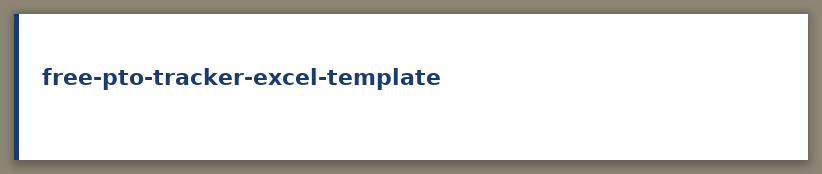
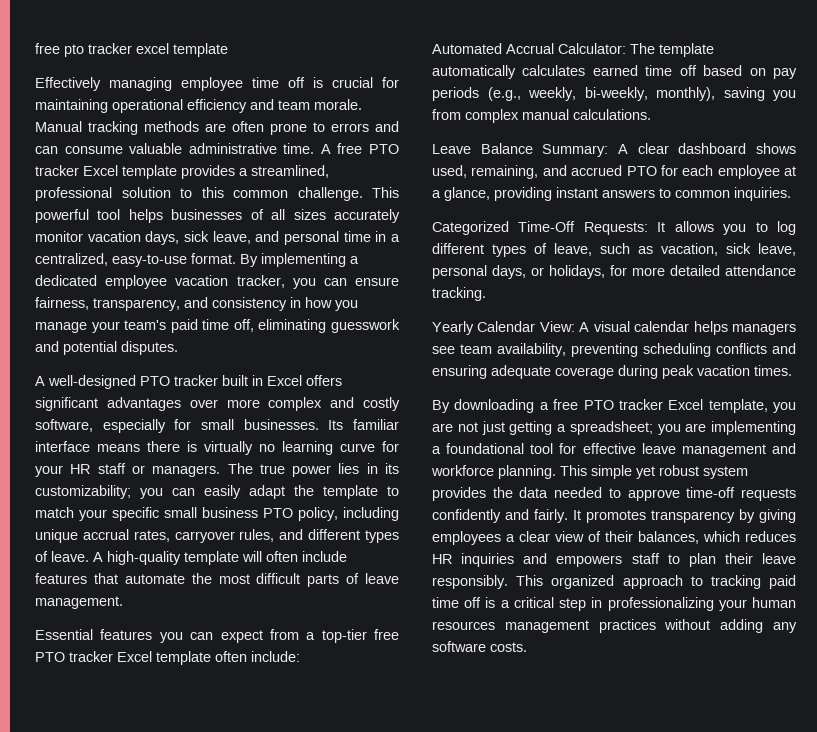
- free-pto-tracker-excel-template
+ free pto tracker excel template
+ Effectively managing employee time off is crucial for maintaining operational efficiency and team morale. Manual tracking methods are often prone to errors and can consume valuable administrative time. A free PTO tracker Excel template provides a streamlined, professional solution to this common challenge. This powerful tool helps businesses of all sizes accurately monitor vacation days, sick leave, and personal time in a centralized, easy-to-use format. By implementing a dedicated employee vacation tracker, you can ensure fairness, transparency, and consistency in how you manage your team's paid time off, eliminating guesswork and potential disputes.
+ A well-designed PTO tracker built in Excel offers significant advantages over more complex and costly software, especially for small businesses. Its familiar interface means there is virtually no learning curve for your HR staff or managers. The true power lies in its customizability; you can easily adapt the template to match your specific small business PTO policy, including unique accrual rates, carryover rules, and different types of leave. A high-quality template will often include features that automate the most difficult parts of leave management.
+ Essential features you can expect from a top-tier free PTO tracker Excel template often include:
+ Automated Accrual Calculator: The template automatically calculates earned time off based on pay periods (e.g., weekly, bi-weekly, monthly), saving you from complex manual calculations.
+ Leave Balance Summary: A clear dashboard shows used, remaining, and accrued PTO for each employee at a glance, providing instant answers to common inquiries.
+ Categorized Time-Off Requests: It allows you to log different types of leave, such as vacation, sick leave, personal days, or holidays, for more detailed attendance tracking.
+ Yearly Calendar View: A visual calendar helps managers see team availability, preventing scheduling conflicts and ensuring adequate coverage during peak vacation times.
+ By downloading a free PTO tracker Excel template, you are not just getting a spreadsheet; you are implementing a foundational tool for effective leave management and workforce planning. This simple yet robust system provides the data needed to approve time-off requests confidently and fairly. It promotes transparency by giving employees a clear view of their balances, which reduces HR inquiries and empowers staff to plan their leave responsibly. This organized approach to tracking paid time off is a critical step in professionalizing your human resources management practices without adding any software costs.

